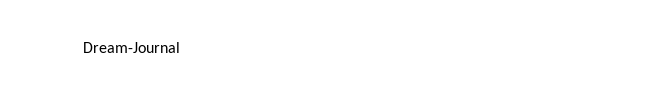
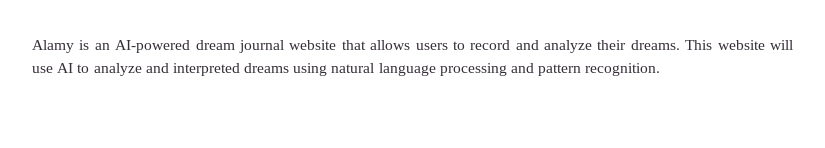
- Dream-Journal
+ Alamy is an AI-powered dream journal website that allows users to record and analyze their dreams. This website will use AI to analyze and interpreted dreams using natural language processing and pattern recognition.

